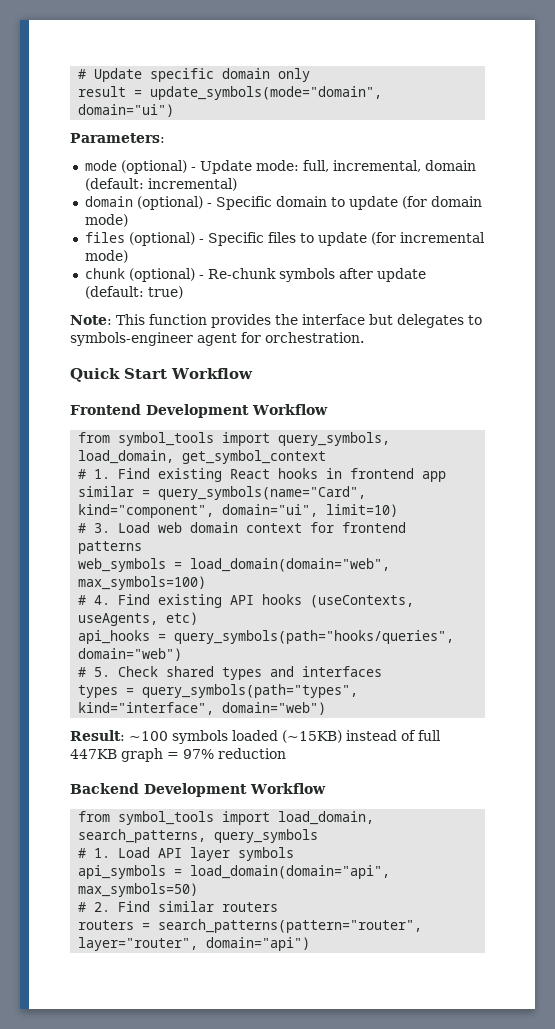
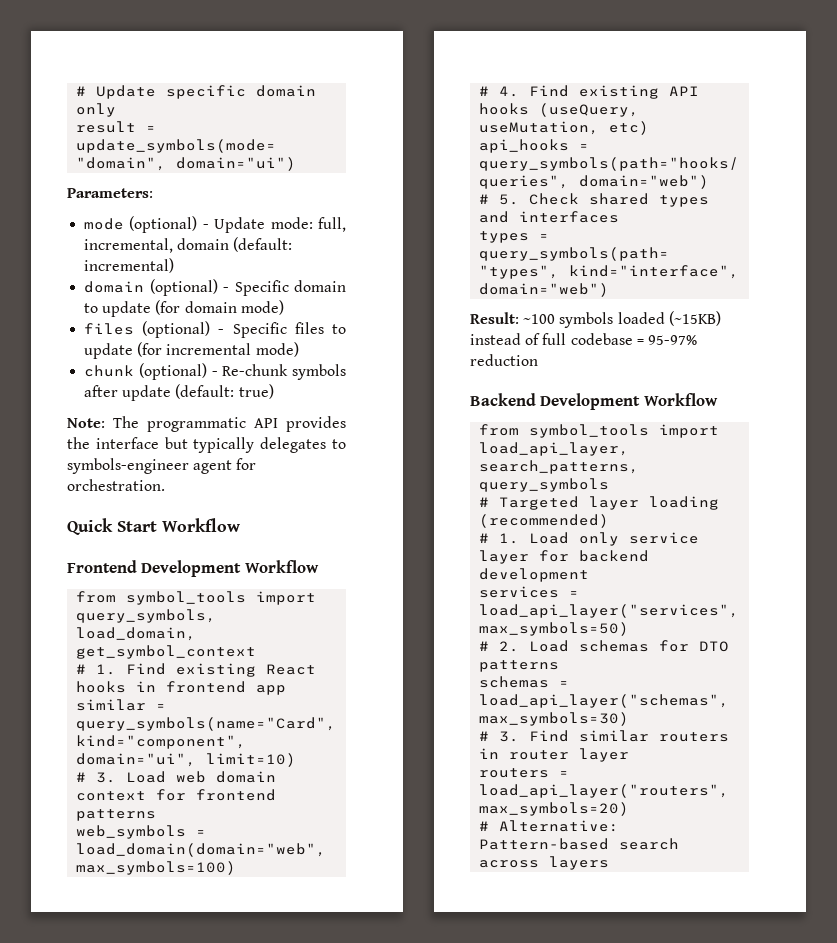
- Note: This function provides the interface but delegates to symbols-engineer agent for orchestration.
+ Note: The programmatic API provides the interface but typically delegates to symbols-engineer agent for orchestration.
- # 4. Find existing API hooks (useContexts, useAgents, etc)
+ # 4. Find existing API hooks (useQuery, useMutation, etc)
- Result: ~100 symbols loaded (~15KB) instead of full 447KB graph = 97% reduction
+ Result: ~100 symbols loaded (~15KB) instead of full codebase = 95-97% reduction
- from symbol_tools import load_domain, search_patterns, query_symbols
+ from symbol_tools import load_api_layer, search_patterns, query_symbols
- # 1. Load API layer symbols
- api_symbols = load_domain(domain="api", max_symbols=50)
- # 2. Find similar routers
+ # Targeted layer loading (recommended)
+ # 1. Load only service layer for backend development
+ services = load_api_layer("services", max_symbols=50)
+ # 2. Load schemas for DTO patterns
+ schemas = load_api_layer("schemas", max_symbols=30)
+ # 3. Find similar routers in router layer
- routers = search_patterns(pattern="router", layer="router", domain="api")
+ routers = load_api_layer("routers", max_symbols=20)
+ # Alternative: Pattern-based search across layers

